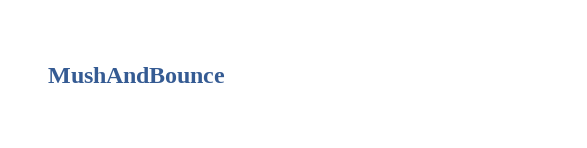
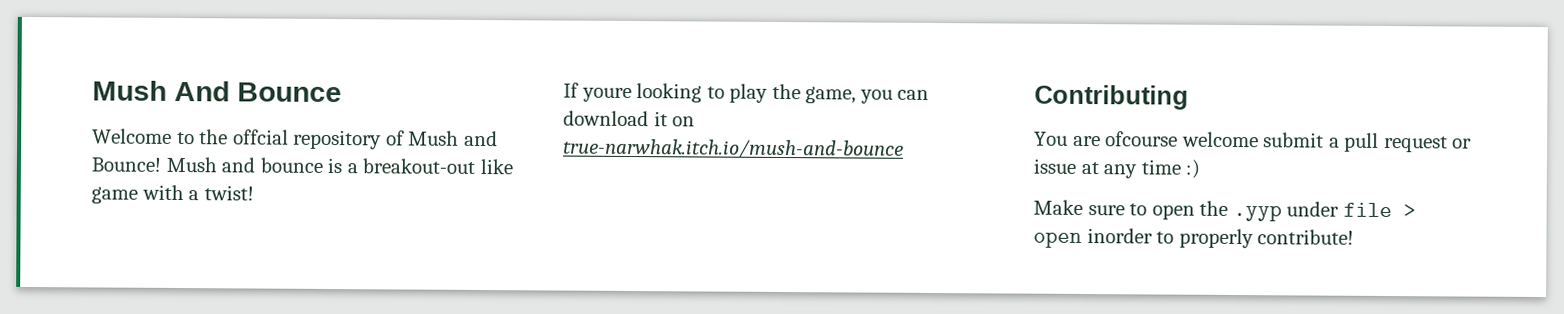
- MushAndBounce
+ Mush And Bounce
+ Welcome to the offcial repository of Mush and Bounce! Mush and bounce is a breakout-out like game with a twist!
+ If youre looking to play the game, you can download it on true-narwhak.itch.io/mush-and-bounce
+ Contributing
+ You are ofcourse welcome submit a pull request or issue at any time :)
+ Make sure to open the .yyp under file > open inorder to properly contribute!

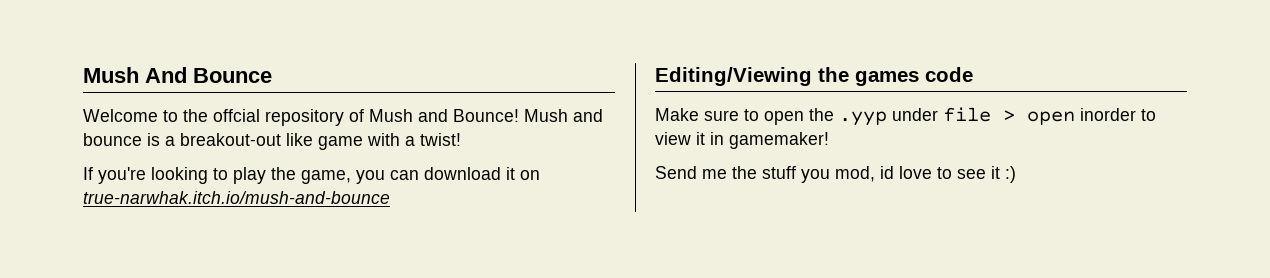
- If youre looking to play the game, you can download it on true-narwhak.itch.io/mush-and-bounce
+ If you're looking to play the game, you can download it on true-narwhak.itch.io/mush-and-bounce
- Contributing
- You are ofcourse welcome submit a pull request or issue at any time :)
+ Editing/Viewing the games code
- Make sure to open the .yyp under file > open inorder to properly contribute!
+ Make sure to open the .yyp under file > open inorder to view it in gamemaker!
+ Send me the stuff you mod, id love to see it :)

